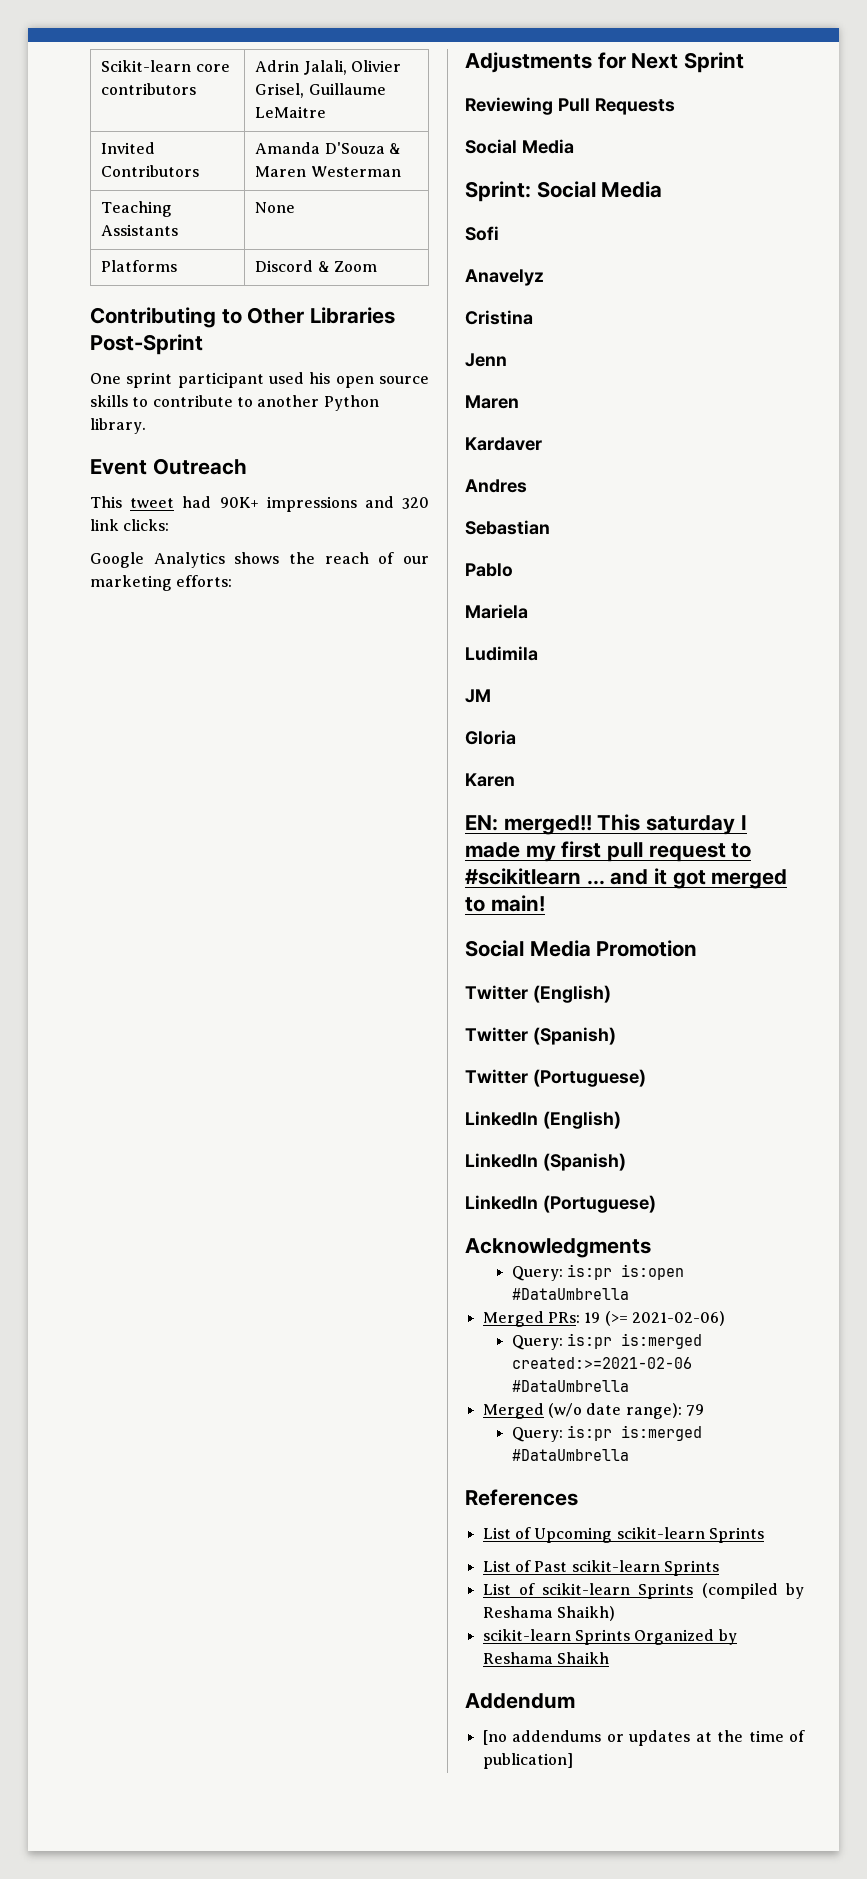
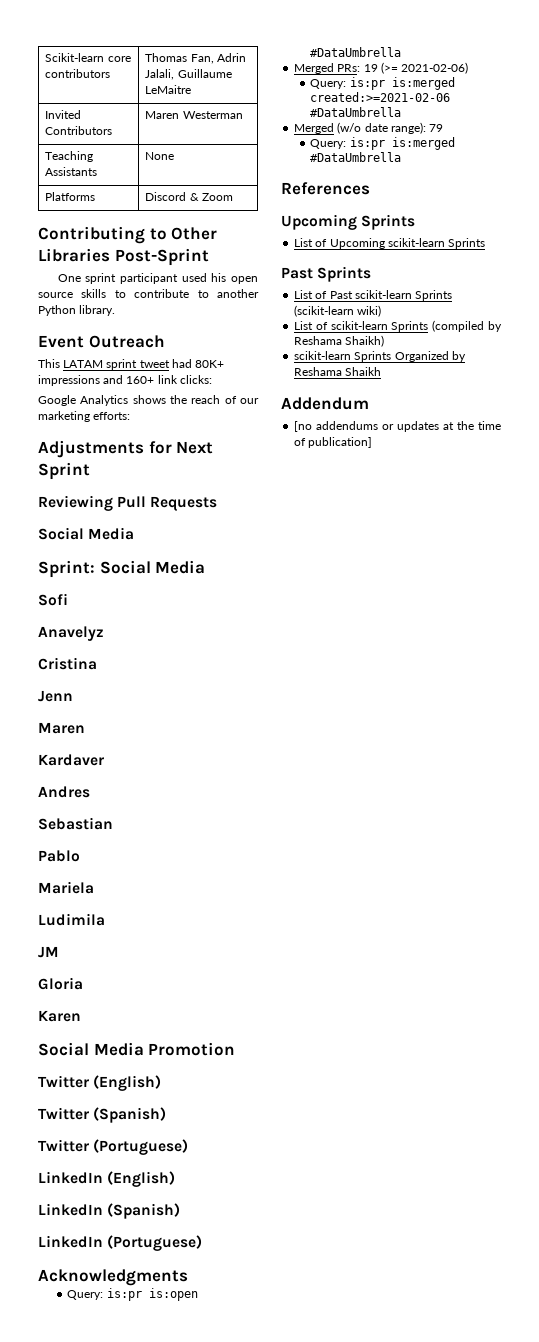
- Scikit-learn core contributors | Adrin Jalali, Olivier Grisel, Guillaume LeMaitre
+ Scikit-learn core contributors | Thomas Fan, Adrin Jalali, Guillaume LeMaitre
- Invited Contributors | Amanda D'Souza & Maren Westerman
+ Invited Contributors | Maren Westerman
- This tweet had 90K+ impressions and 320 link clicks:
+ This LATAM sprint tweet had 80K+ impressions and 160+ link clicks:
- EN: merged!! This saturday I made my first pull request to #scikitlearn ... and it got merged to main!
+ Upcoming Sprints
+ Past Sprints
- List of Past scikit-learn Sprints
+ List of Past scikit-learn Sprints (scikit-learn wiki)

